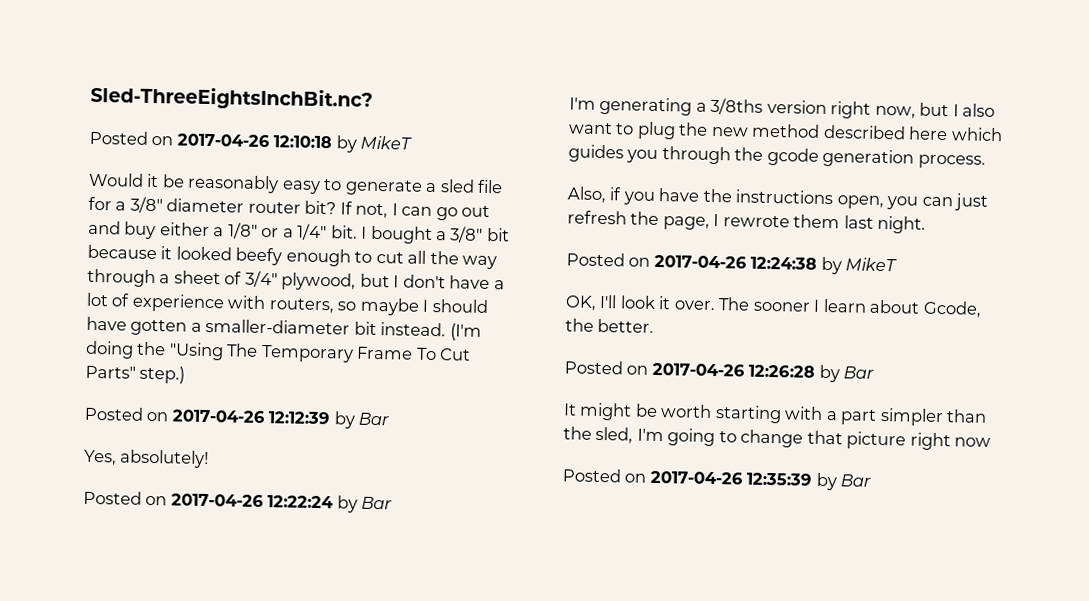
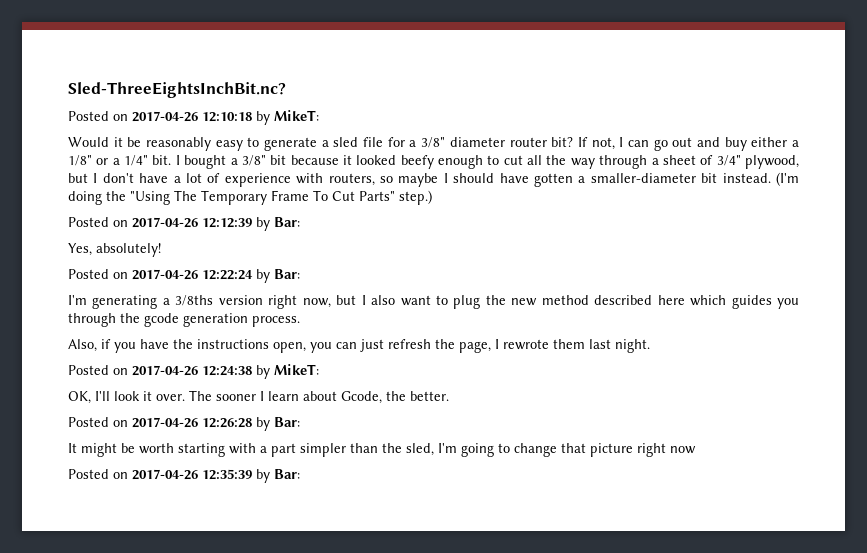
- Posted on 2017-04-26 12:10:18 by MikeT
+ Posted on 2017-04-26 12:10:18 by MikeT:
- Posted on 2017-04-26 12:12:39 by Bar
+ Posted on 2017-04-26 12:12:39 by Bar:
- Posted on 2017-04-26 12:22:24 by Bar
+ Posted on 2017-04-26 12:22:24 by Bar:
- Posted on 2017-04-26 12:24:38 by MikeT
+ Posted on 2017-04-26 12:24:38 by MikeT:
- Posted on 2017-04-26 12:26:28 by Bar
+ Posted on 2017-04-26 12:26:28 by Bar:
- Posted on 2017-04-26 12:35:39 by Bar
+ Posted on 2017-04-26 12:35:39 by Bar:

